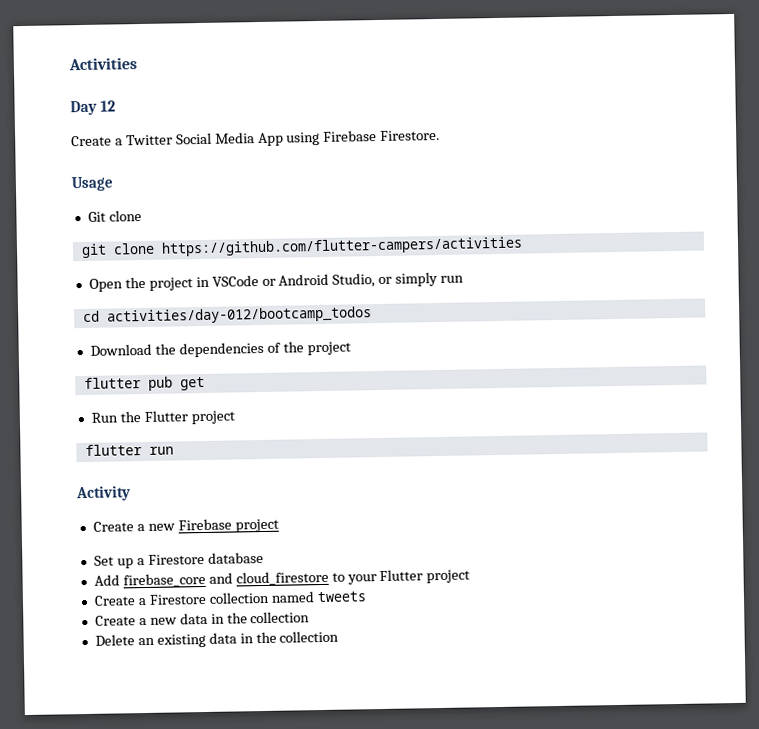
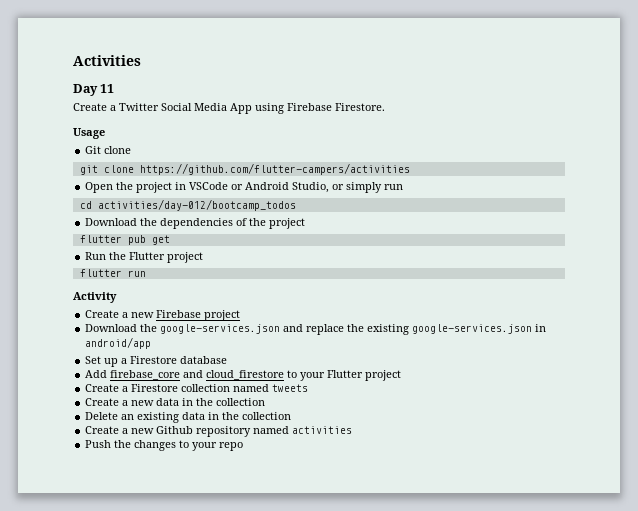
- Day 12
+ Day 11
+ Download the google-services.json and replace the existing google-services.json in android/app
+ Create a new Github repository named activities
+ Push the changes to your repo

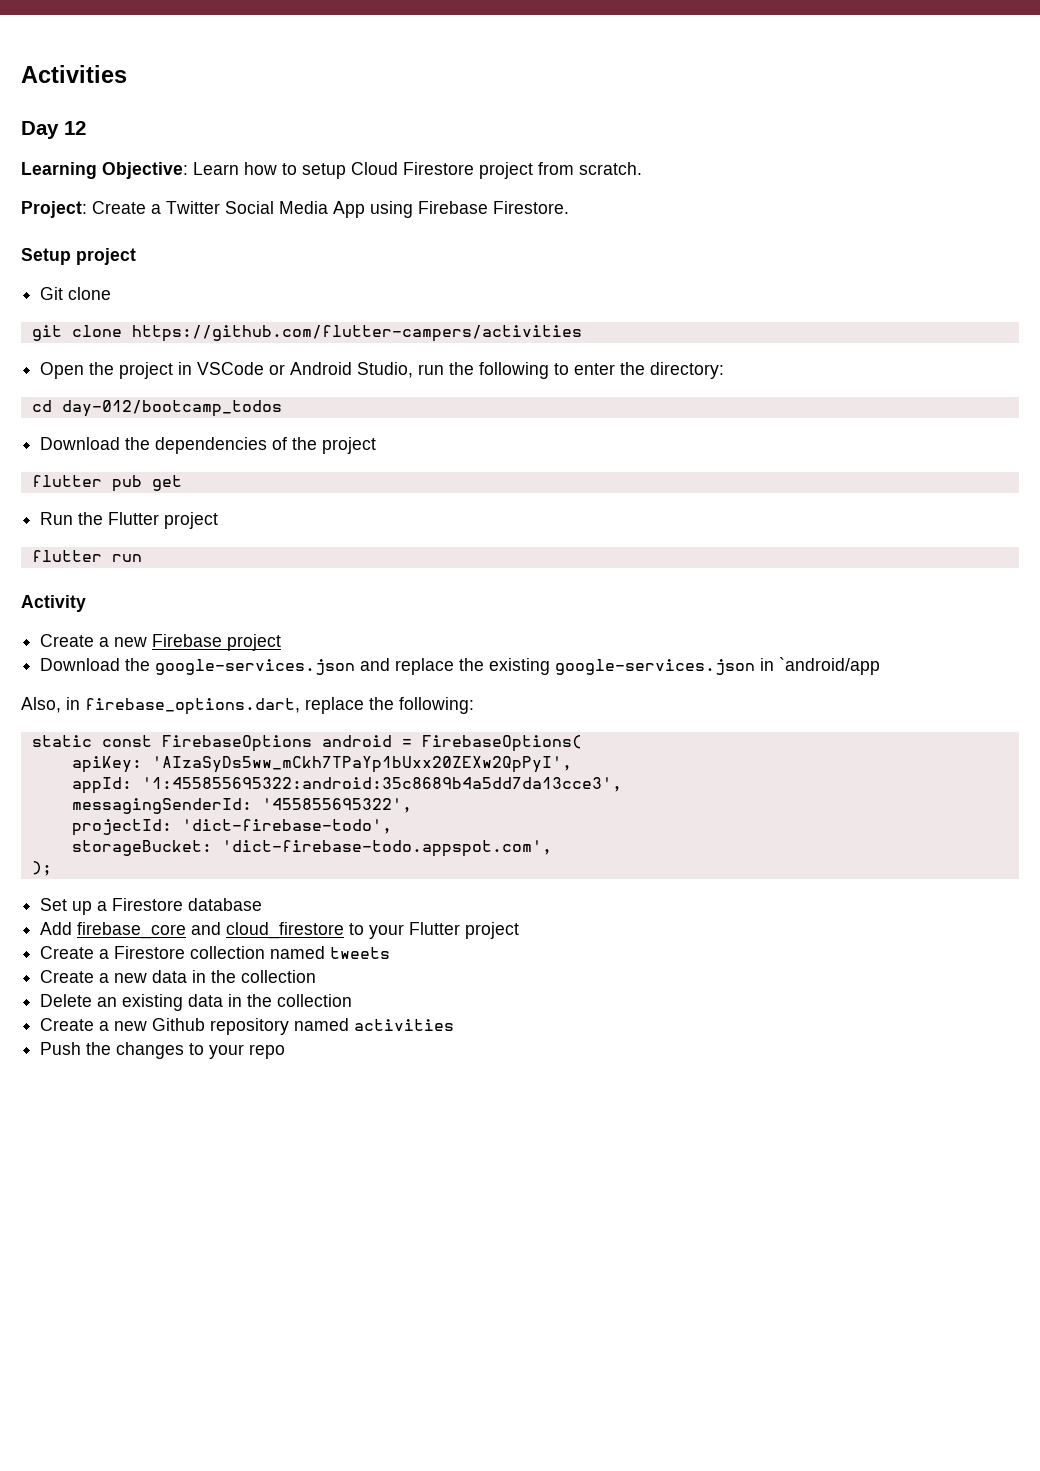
- Day 11
- Create a Twitter Social Media App using Firebase Firestore.
+ Day 12
+ Learning Objective: Learn how to setup Cloud Firestore project from scratch.
+ Project: Create a Twitter Social Media App using Firebase Firestore.
- Usage
+ Setup project
- Open the project in VSCode or Android Studio, or simply run
+ Open the project in VSCode or Android Studio, run the following to enter the directory:
- cd activities/day-012/bootcamp_todos
+ cd day-012/bootcamp_todos
- Download the google-services.json and replace the existing google-services.json in android/app
+ Download the google-services.json and replace the existing google-services.json in `android/app
+ Also, in firebase_options.dart, replace the following:
+ static const FirebaseOptions android = FirebaseOptions(
+ apiKey: 'AIzaSyDs5ww_mCkh7TPaYp1bUxx20ZEXw2QpPyI',
+ appId: '1:455855695322:android:35c8689b4a5dd7da13cce3',
+ messagingSenderId: '455855695322',
+ projectId: 'dict-firebase-todo',
+ storageBucket: 'dict-firebase-todo.appspot.com',
+ );

